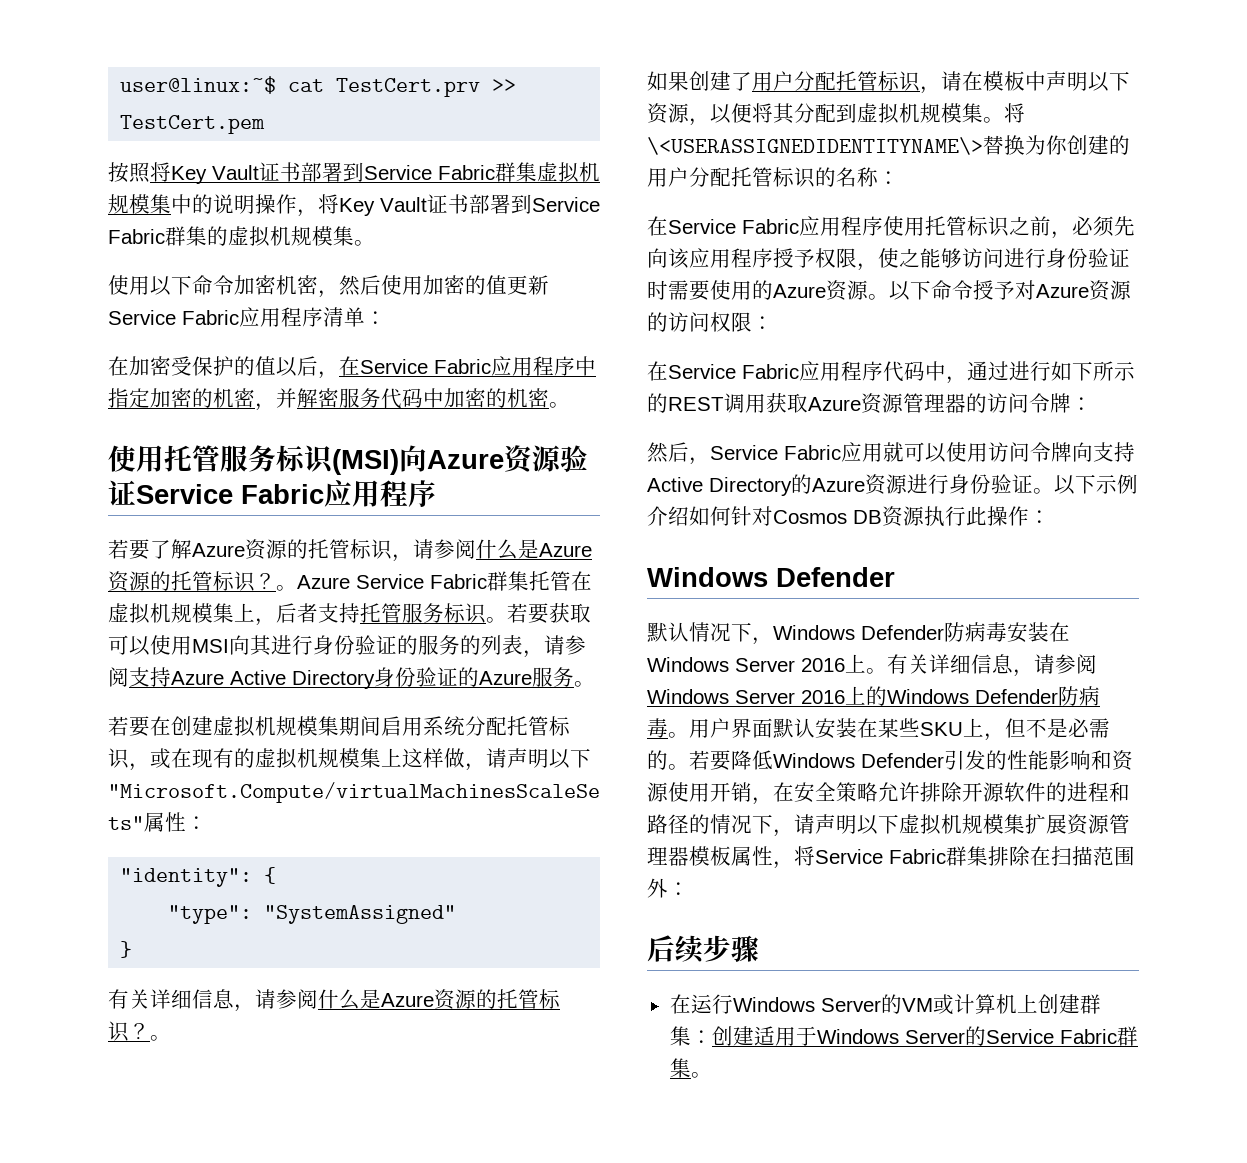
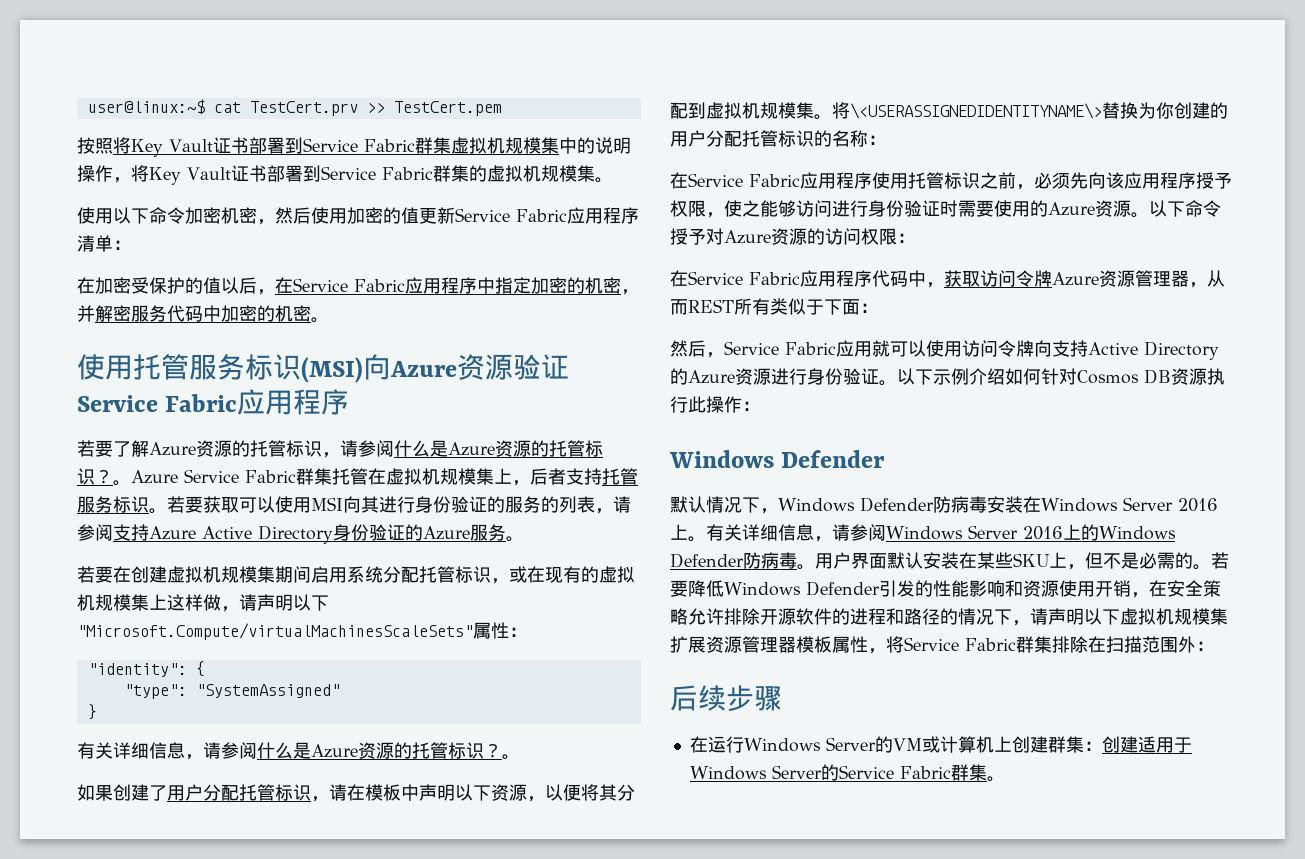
- 在Service Fabric应用程序代码中，通过进行如下所示的REST调用获取Azure资源管理器的访问令牌：
+ 在Service Fabric应用程序代码中，获取访问令牌Azure资源管理器，从而REST所有类似于下面：

